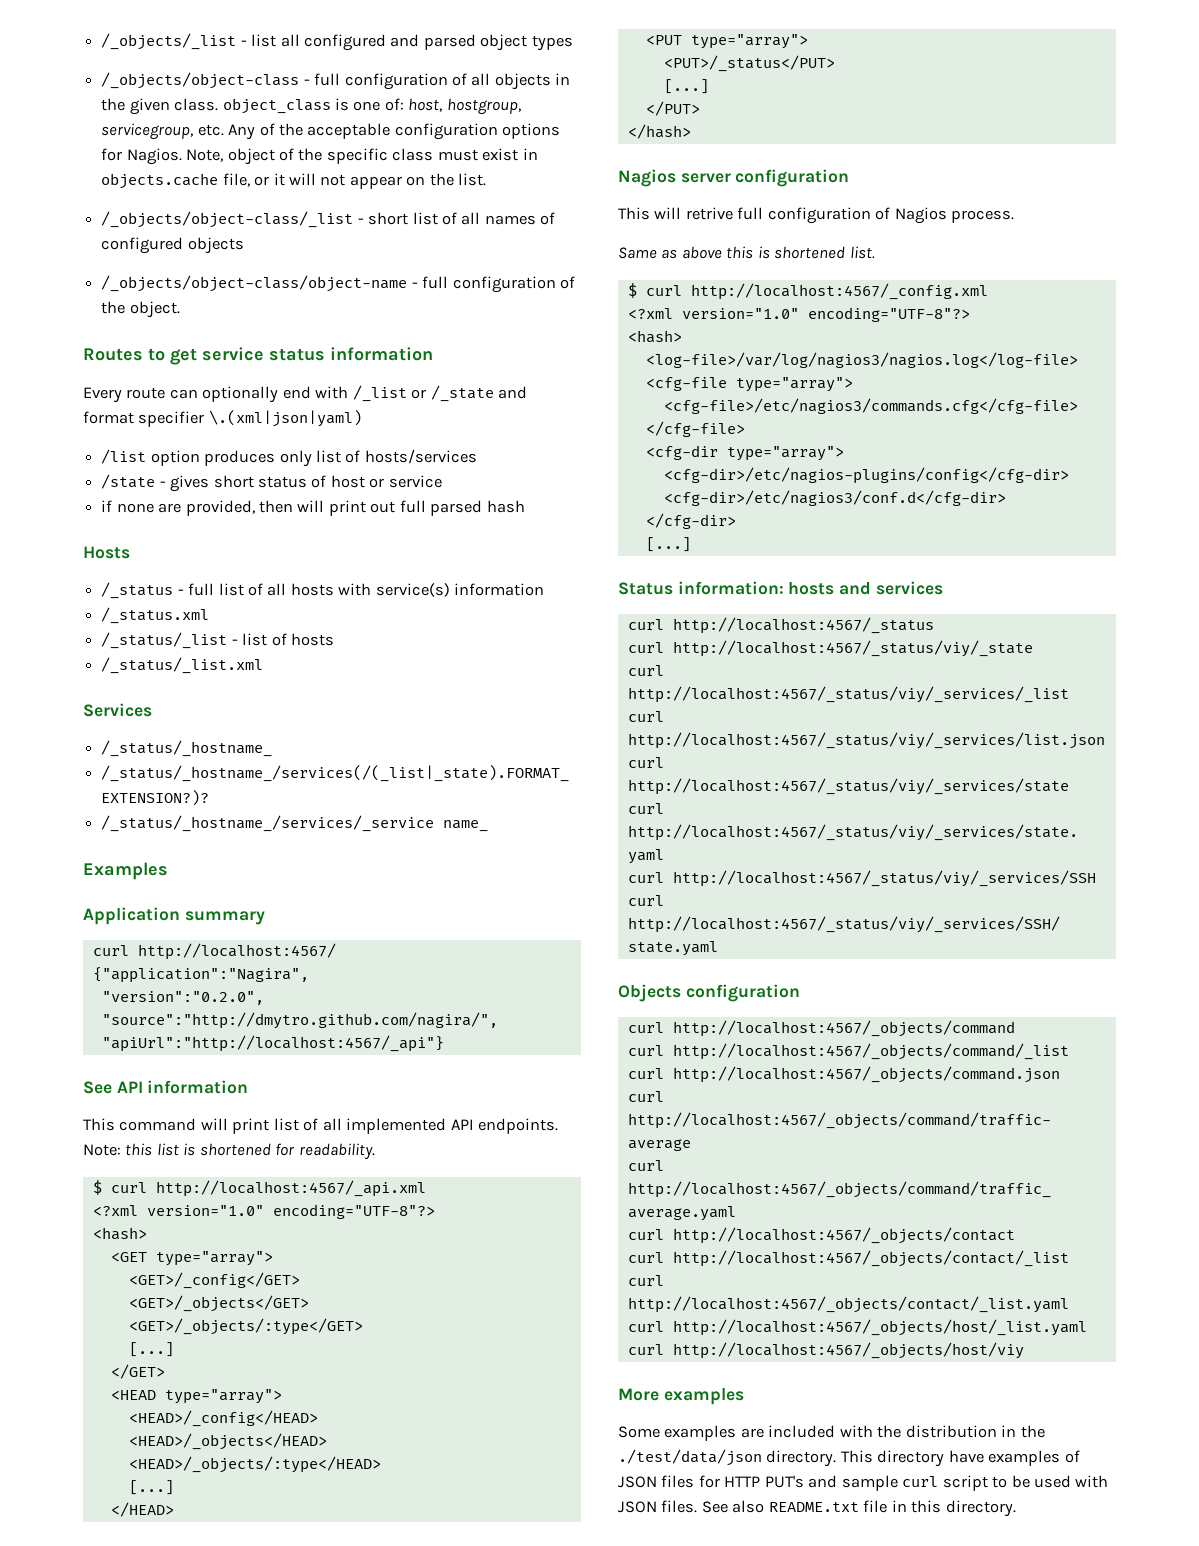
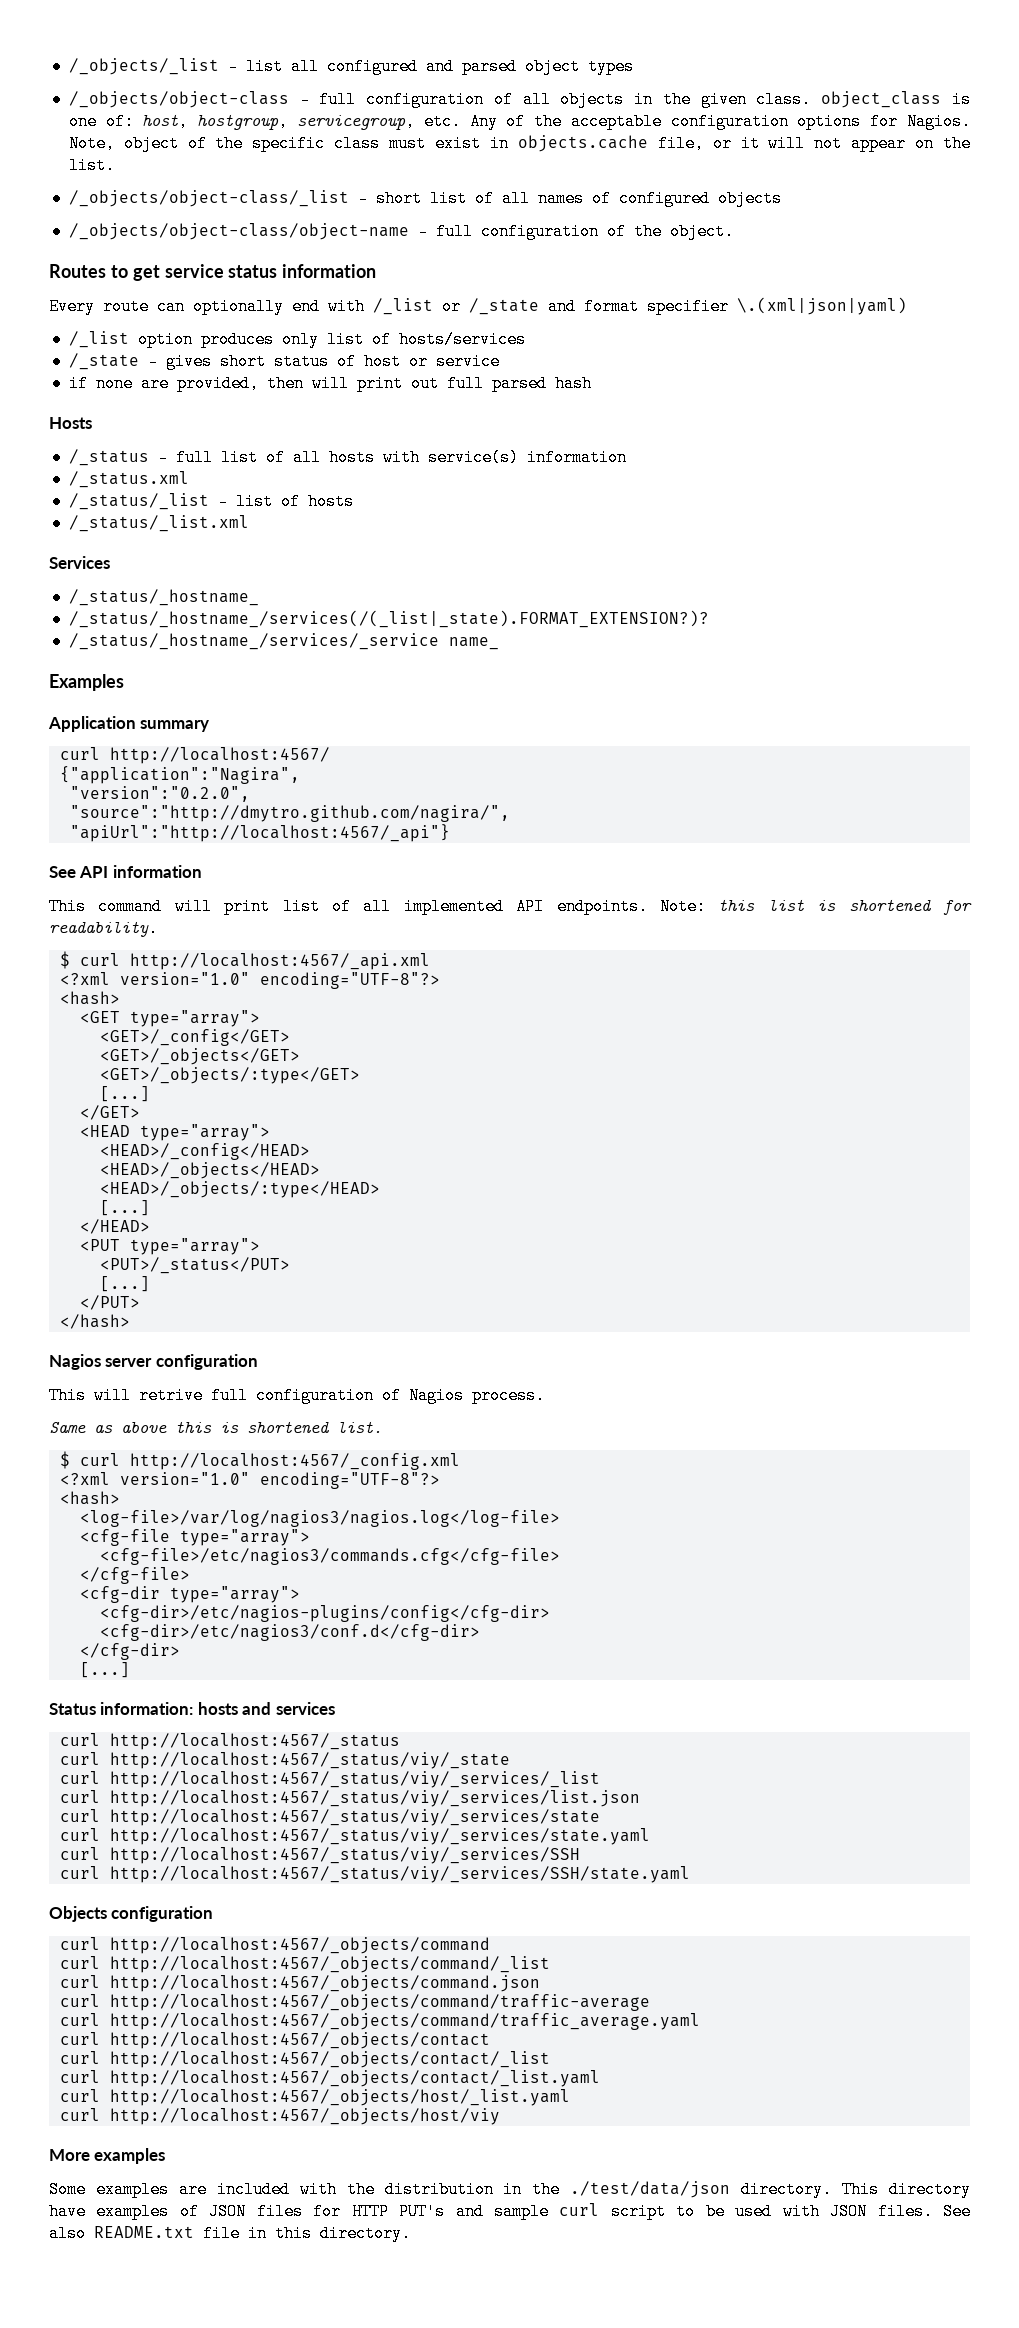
- /list option produces only list of hosts/services
+ /_list option produces only list of hosts/services
- /state - gives short status of host or service
+ /_state - gives short status of host or service

